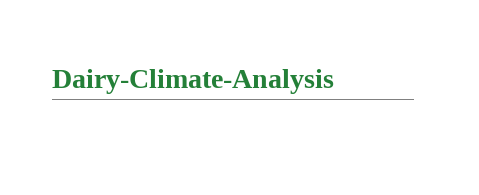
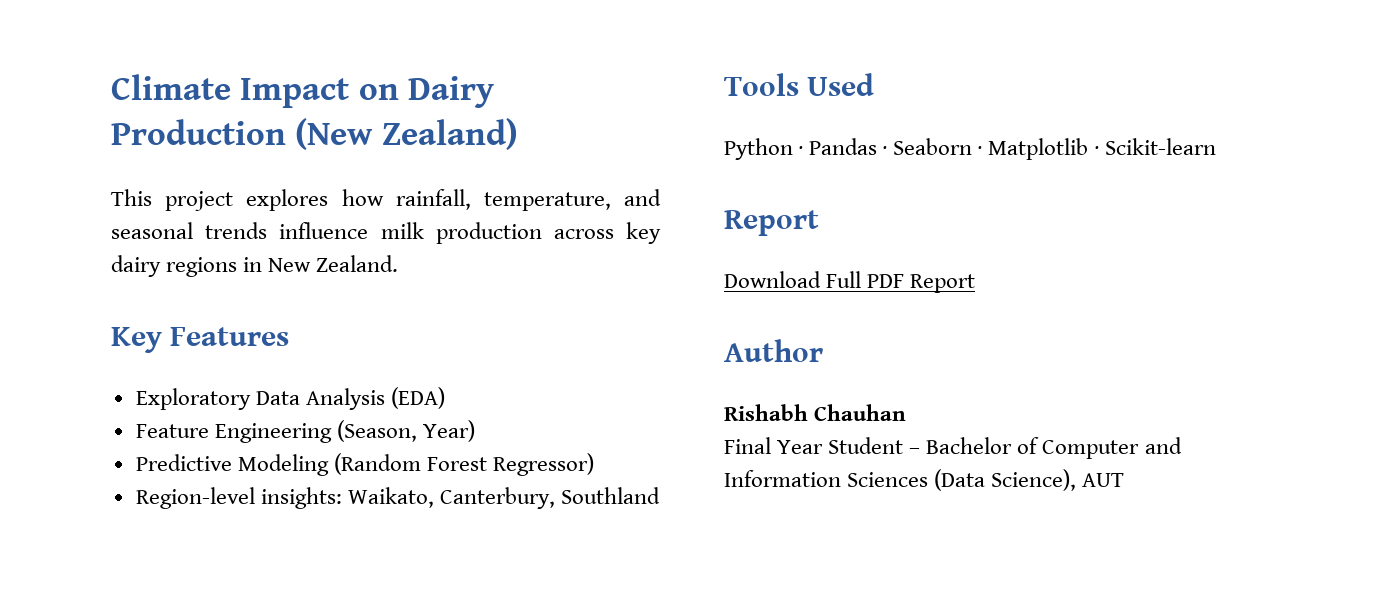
- Dairy-Climate-Analysis
+ Climate Impact on Dairy Production (New Zealand)
+ This project explores how rainfall, temperature, and seasonal trends influence milk production across key dairy regions in New Zealand.
+ Key Features
+ Exploratory Data Analysis (EDA)
+ Feature Engineering (Season, Year)
+ Predictive Modeling (Random Forest Regressor)
+ Region-level insights: Waikato, Canterbury, Southland
+ Tools Used
+ Python · Pandas · Seaborn · Matplotlib · Scikit-learn
+ Report
+ Download Full PDF Report
+ Author
+ Rishabh Chauhan
+ Final Year Student – Bachelor of Computer and Information Sciences (Data Science), AUT

